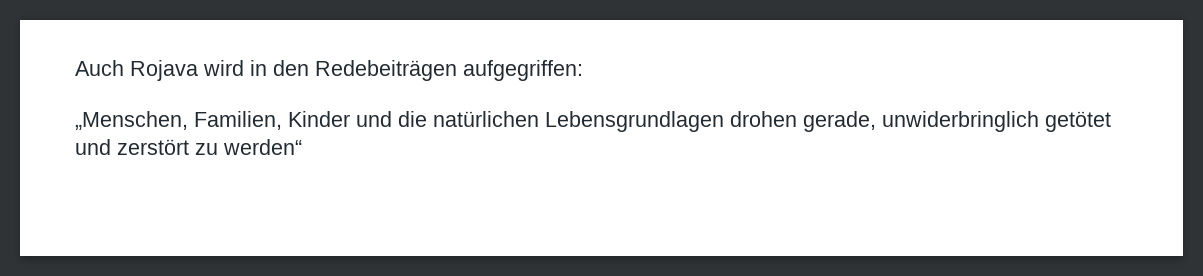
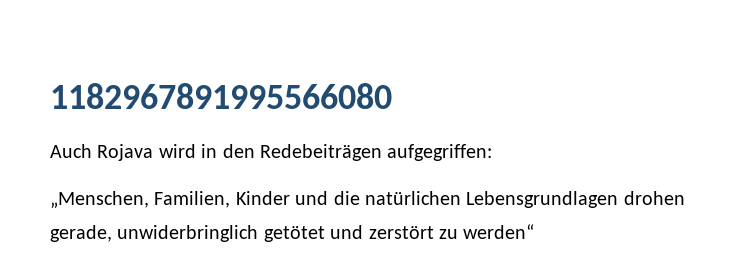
+ 1182967891995566080

